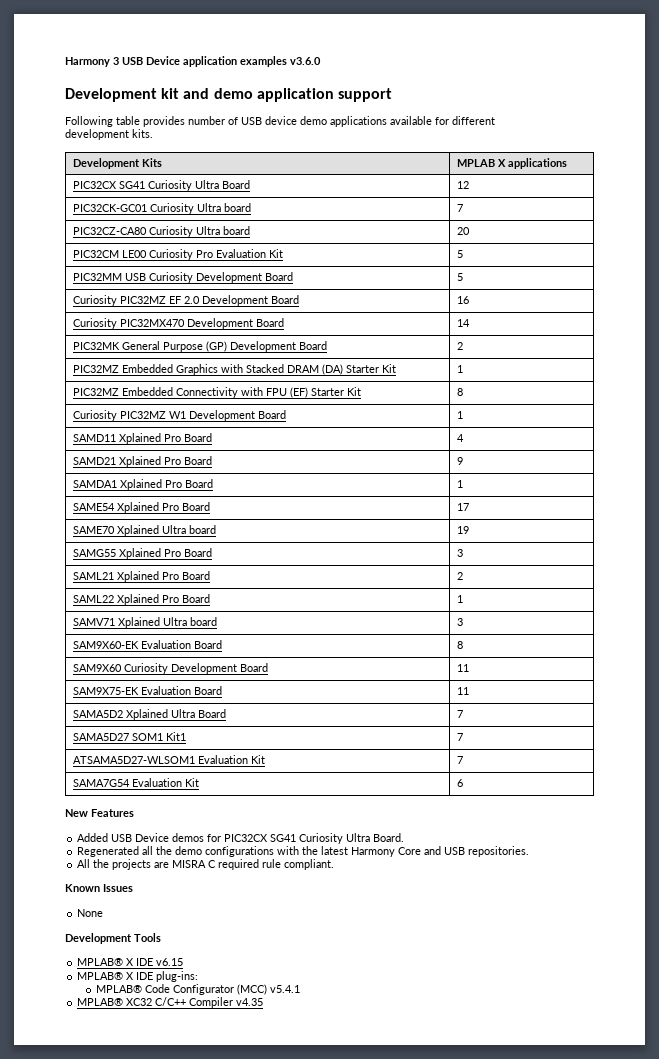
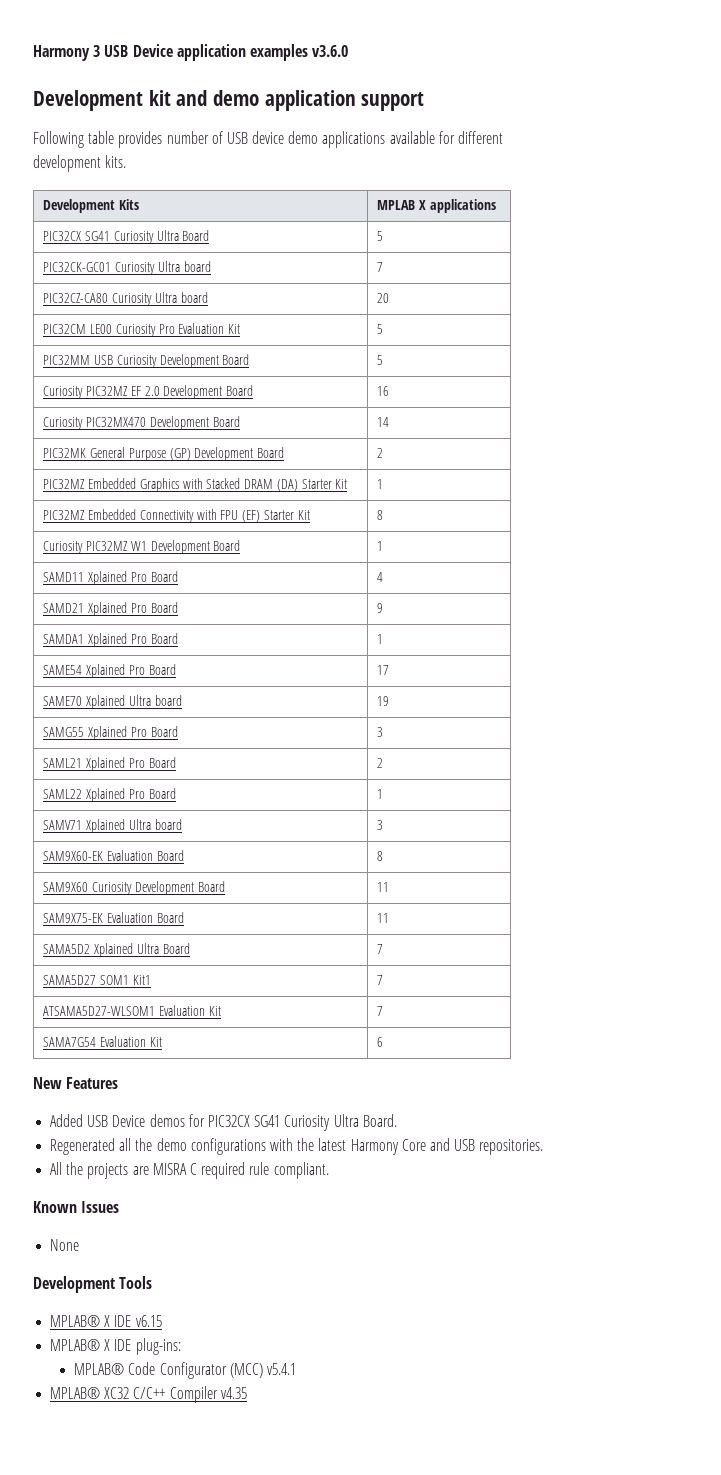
- PIC32CX SG41 Curiosity Ultra Board | 12
+ PIC32CX SG41 Curiosity Ultra Board | 5

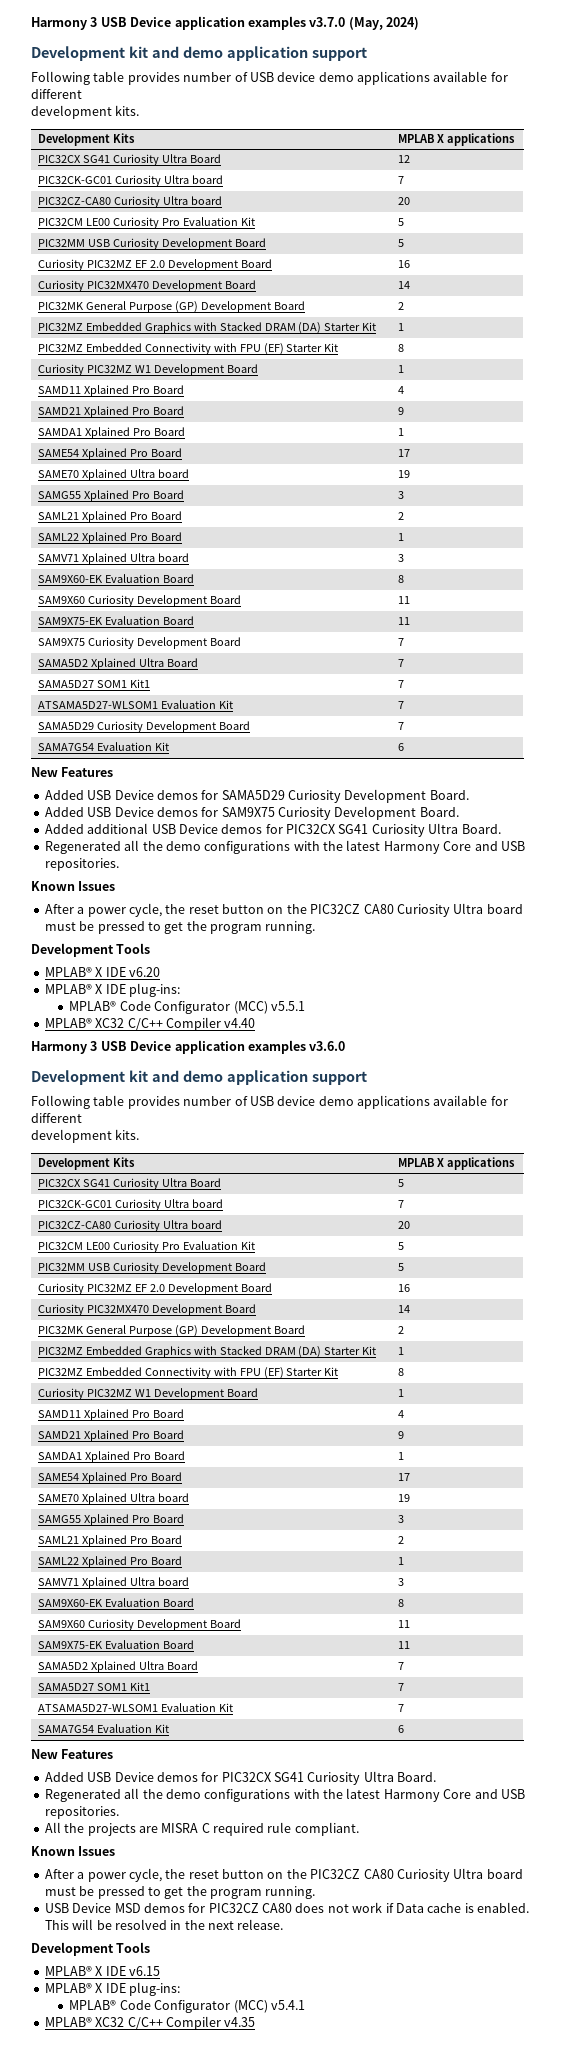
+ Harmony 3 USB Device application examples v3.7.0 (May, 2024)
+ Development kit and demo application support
+ Following table provides number of USB device demo applications available for different
+ development kits.
+ Development Kits | MPLAB X applications
+ PIC32CX SG41 Curiosity Ultra Board | 12
+ PIC32CK-GC01 Curiosity Ultra board | 7
+ PIC32CZ-CA80 Curiosity Ultra board | 20
+ PIC32CM LE00 Curiosity Pro Evaluation Kit | 5
+ PIC32MM USB Curiosity Development Board | 5
+ Curiosity PIC32MZ EF 2.0 Development Board | 16
+ Curiosity PIC32MX470 Development Board | 14
+ PIC32MK General Purpose (GP) Development Board | 2
+ PIC32MZ Embedded Graphics with Stacked DRAM (DA) Starter Kit | 1
+ PIC32MZ Embedded Connectivity with FPU (EF) Starter Kit | 8
+ Curiosity PIC32MZ W1 Development Board | 1
+ SAMD11 Xplained Pro Board | 4
+ SAMD21 Xplained Pro Board | 9
+ SAMDA1 Xplained Pro Board | 1
+ SAME54 Xplained Pro Board | 17
+ SAME70 Xplained Ultra board | 19
+ SAMG55 Xplained Pro Board | 3
+ SAML21 Xplained Pro Board | 2
+ SAML22 Xplained Pro Board | 1
+ SAMV71 Xplained Ultra board | 3
+ SAM9X60-EK Evaluation Board | 8
+ SAM9X60 Curiosity Development Board | 11
+ SAM9X75-EK Evaluation Board | 11
+ SAM9X75 Curiosity Development Board | 7
+ SAMA5D2 Xplained Ultra Board | 7
+ SAMA5D27 SOM1 Kit1 | 7
+ ATSAMA5D27-WLSOM1 Evaluation Kit | 7
+ SAMA5D29 Curiosity Development Board | 7
+ SAMA7G54 Evaluation Kit | 6
+ New Features
+ Added USB Device demos for SAMA5D29 Curiosity Development Board.
+ Added USB Device demos for SAM9X75 Curiosity Development Board.
+ Added additional USB Device demos for PIC32CX SG41 Curiosity Ultra Board.
+ Regenerated all the demo configurations with the latest Harmony Core and USB repositories.
+ Known Issues
+ After a power cycle, the reset button on the PIC32CZ CA80 Curiosity Ultra board must be pressed to get the program running.
+ Development Tools
+ MPLAB® X IDE v6.20
+ MPLAB® X IDE plug-ins:
+ MPLAB® Code Configurator (MCC) v5.5.1
+ MPLAB® XC32 C/C++ Compiler v4.40
  All the projects are MISRA C required rule compliant.
  Known Issues
- None
+ After a power cycle, the reset button on the PIC32CZ CA80 Curiosity Ultra board must be pressed to get the program running.
+ USB Device MSD demos for PIC32CZ CA80 does not work if Data cache is enabled. This will be resolved in the next release.

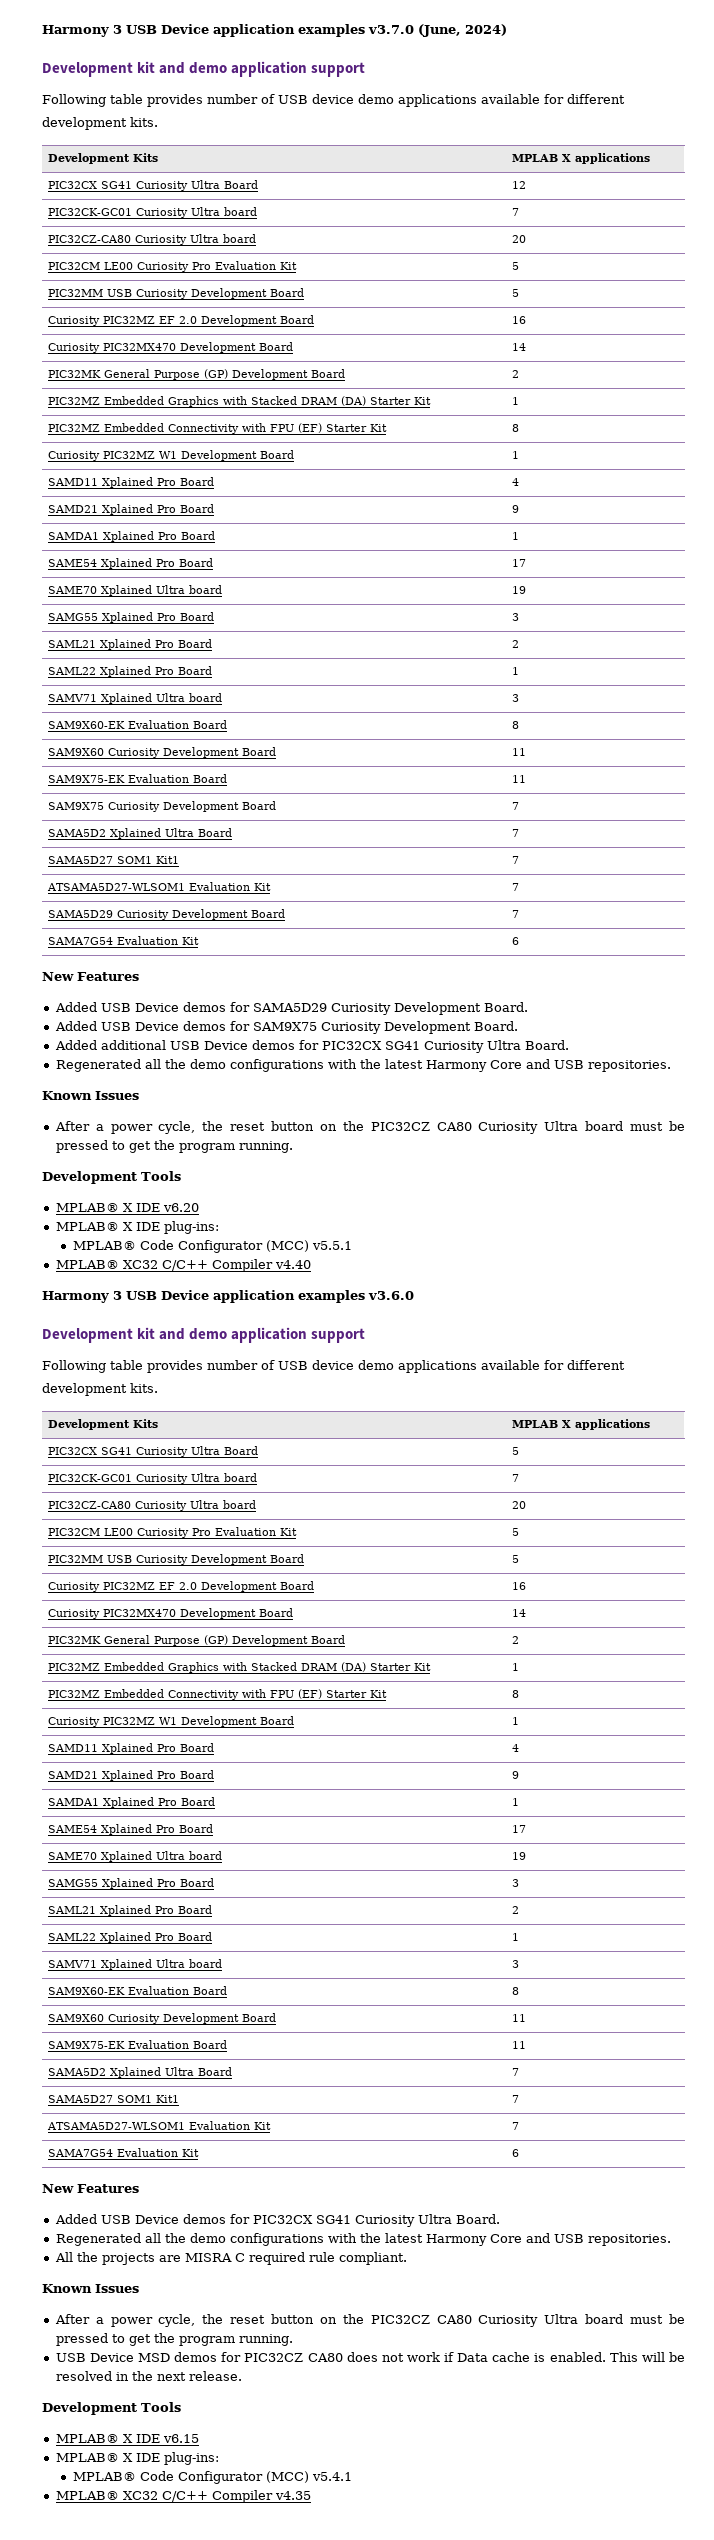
- Harmony 3 USB Device application examples v3.7.0 (May, 2024)
+ Harmony 3 USB Device application examples v3.7.0 (June, 2024)

